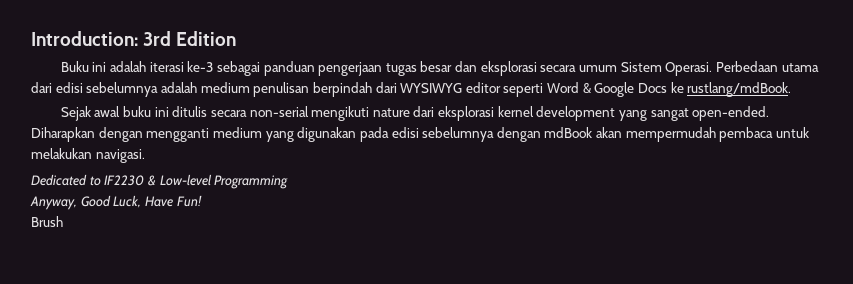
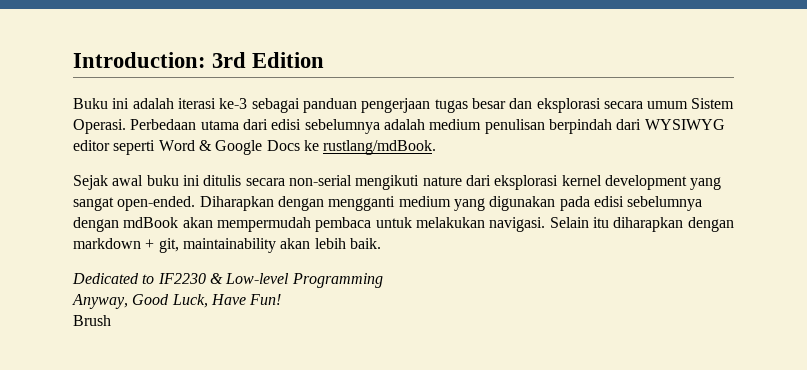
+ Selain itu diharapkan dengan markdown + git, maintainability akan lebih baik.

